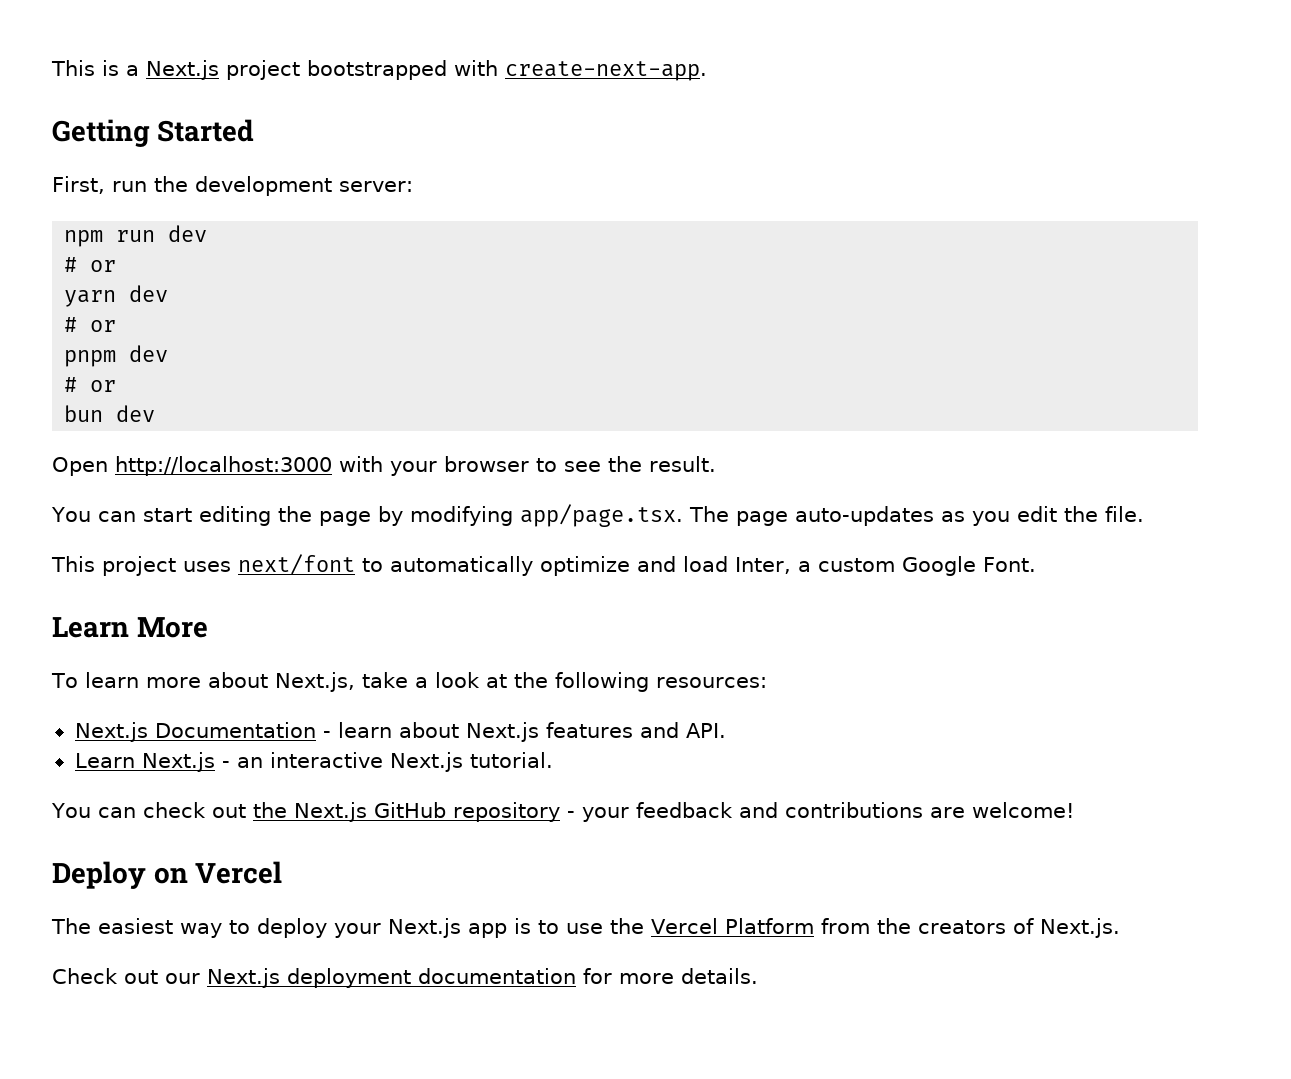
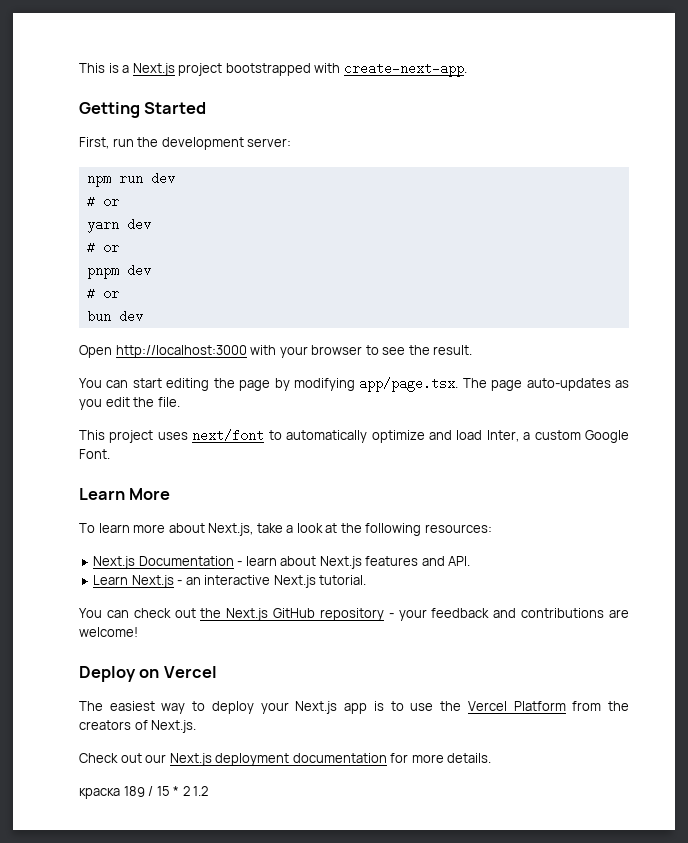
+ краска 189 / 15 * 2 1.2

